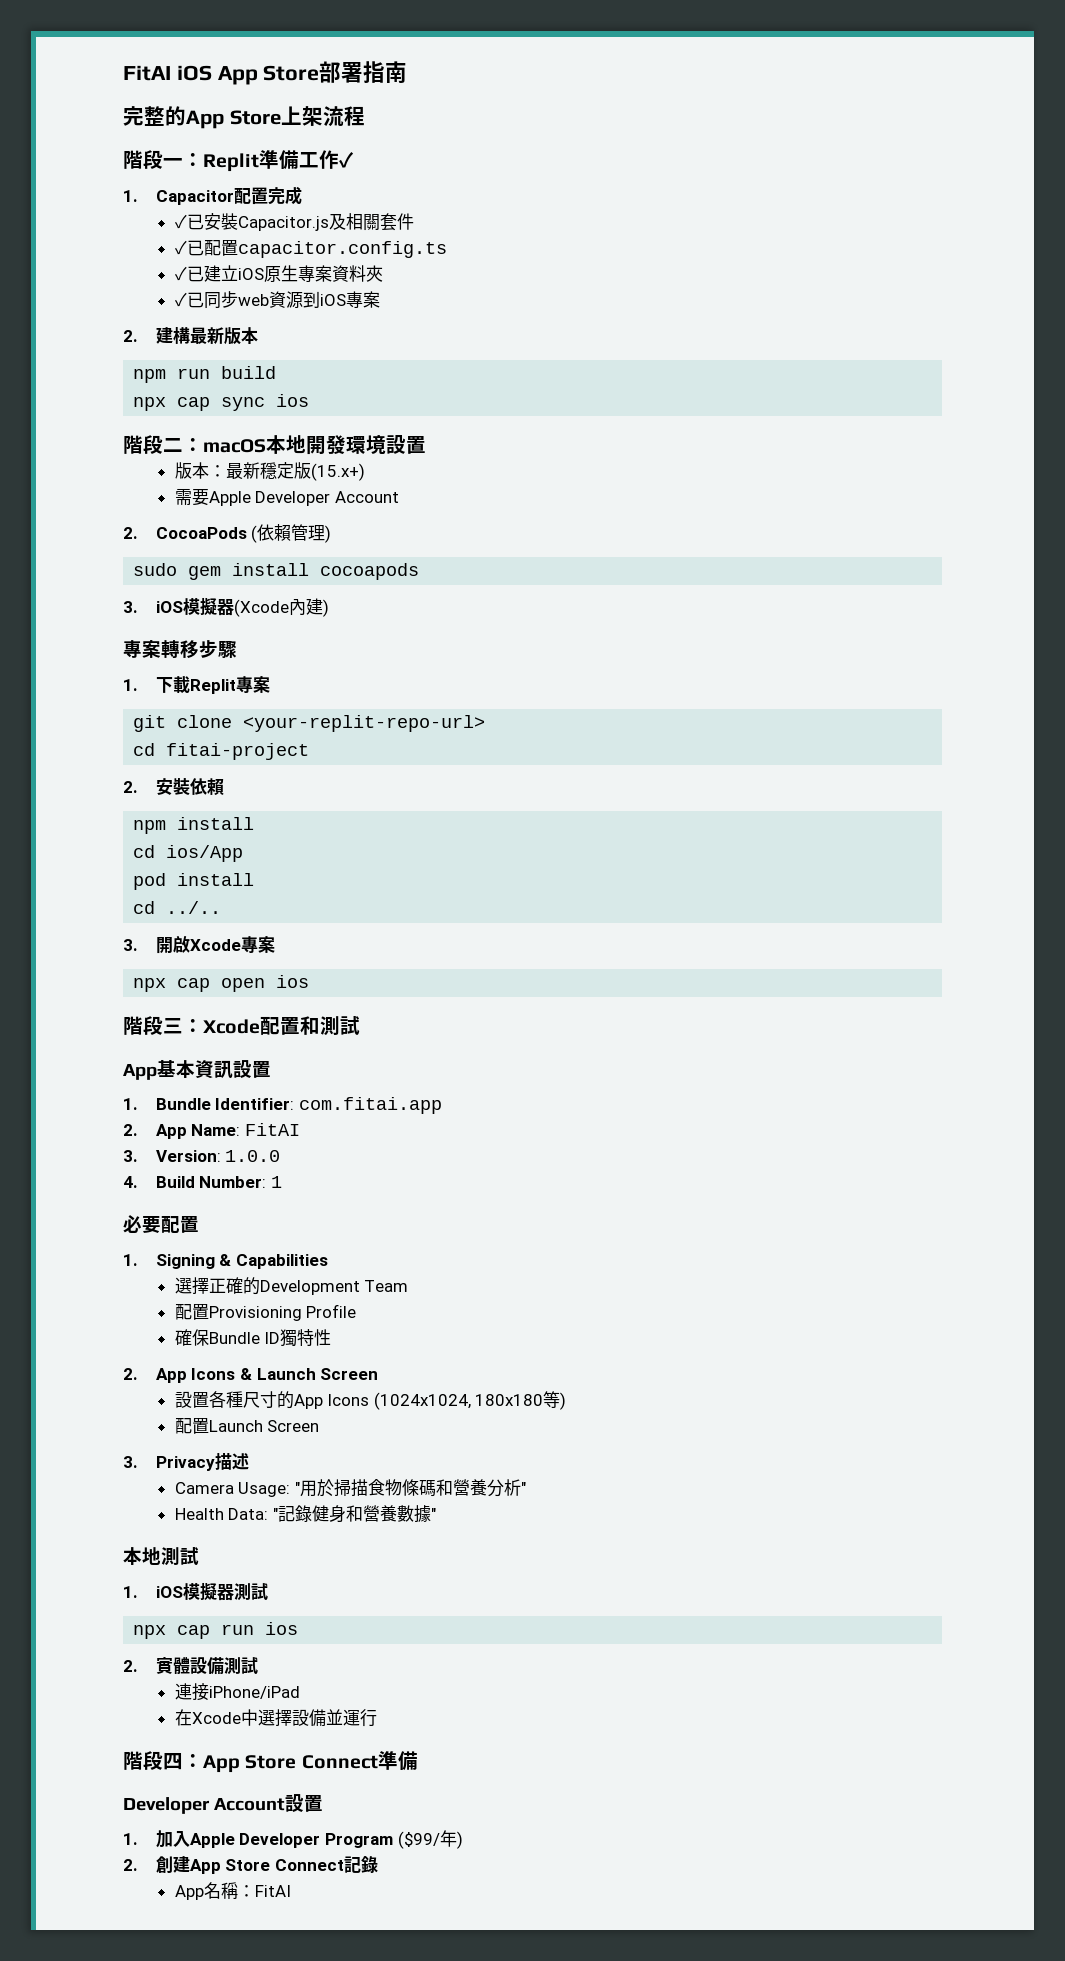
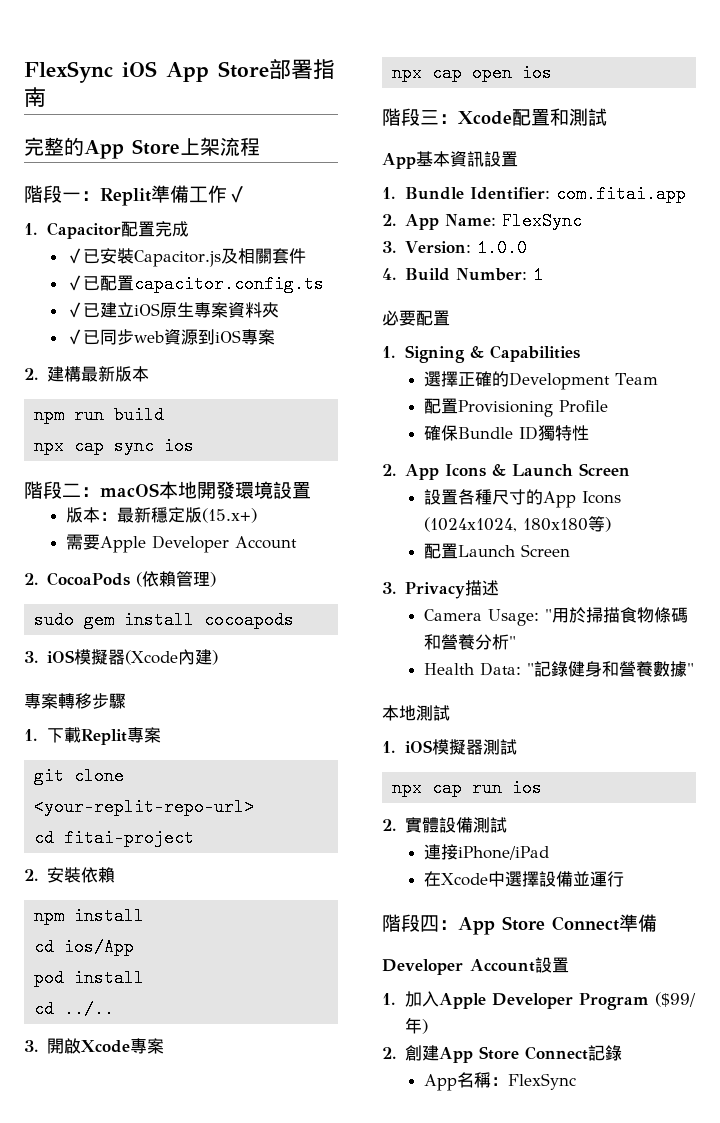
- FitAI iOS App Store部署指南
+ FlexSync iOS App Store部署指南
- 2. App Name: FitAI
+ 2. App Name: FlexSync
- App名稱：FitAI
+ App名稱：FlexSync

